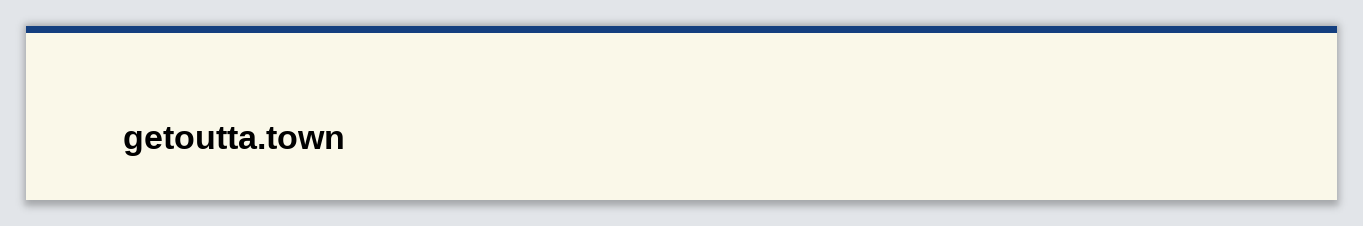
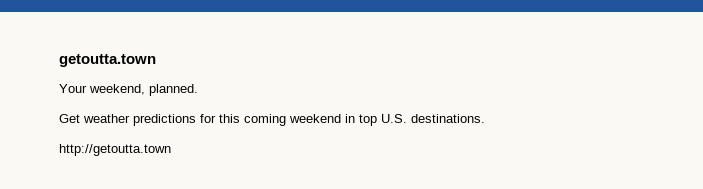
+ Your weekend, planned.
+ Get weather predictions for this coming weekend in top U.S. destinations.
+ http://getoutta.town

